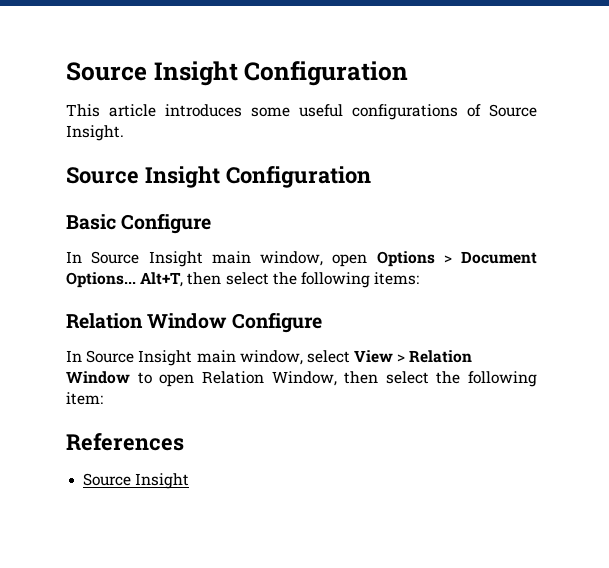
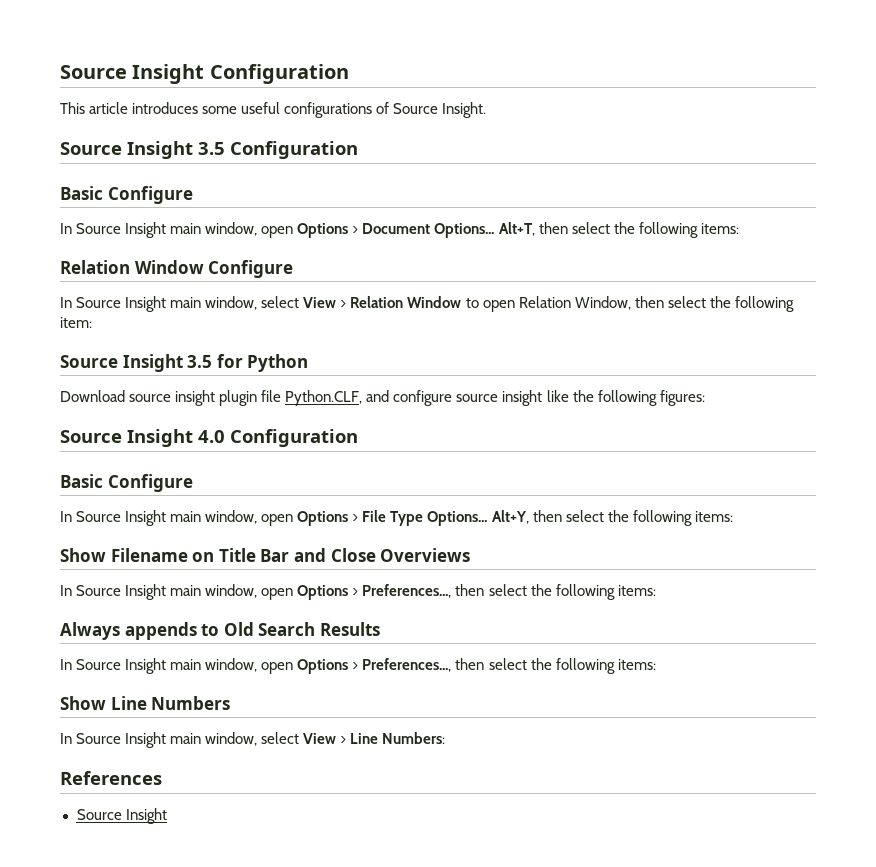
  This article introduces some useful configurations of Source Insight.
- Source Insight Configuration
+ Source Insight 3.5 Configuration
+ Source Insight 3.5 for Python
+ Download source insight plugin file Python.CLF, and configure source insight like the following figures:
+ Source Insight 4.0 Configuration
+ Basic Configure
+ In Source Insight main window, open Options > File Type Options... Alt+Y, then select the following items:
+ Show Filename on Title Bar and Close Overviews
+ In Source Insight main window, open Options > Preferences..., then select the following items:
+ Always appends to Old Search Results
+ In Source Insight main window, open Options > Preferences..., then select the following items:
+ Show Line Numbers
+ In Source Insight main window, select View > Line Numbers:

